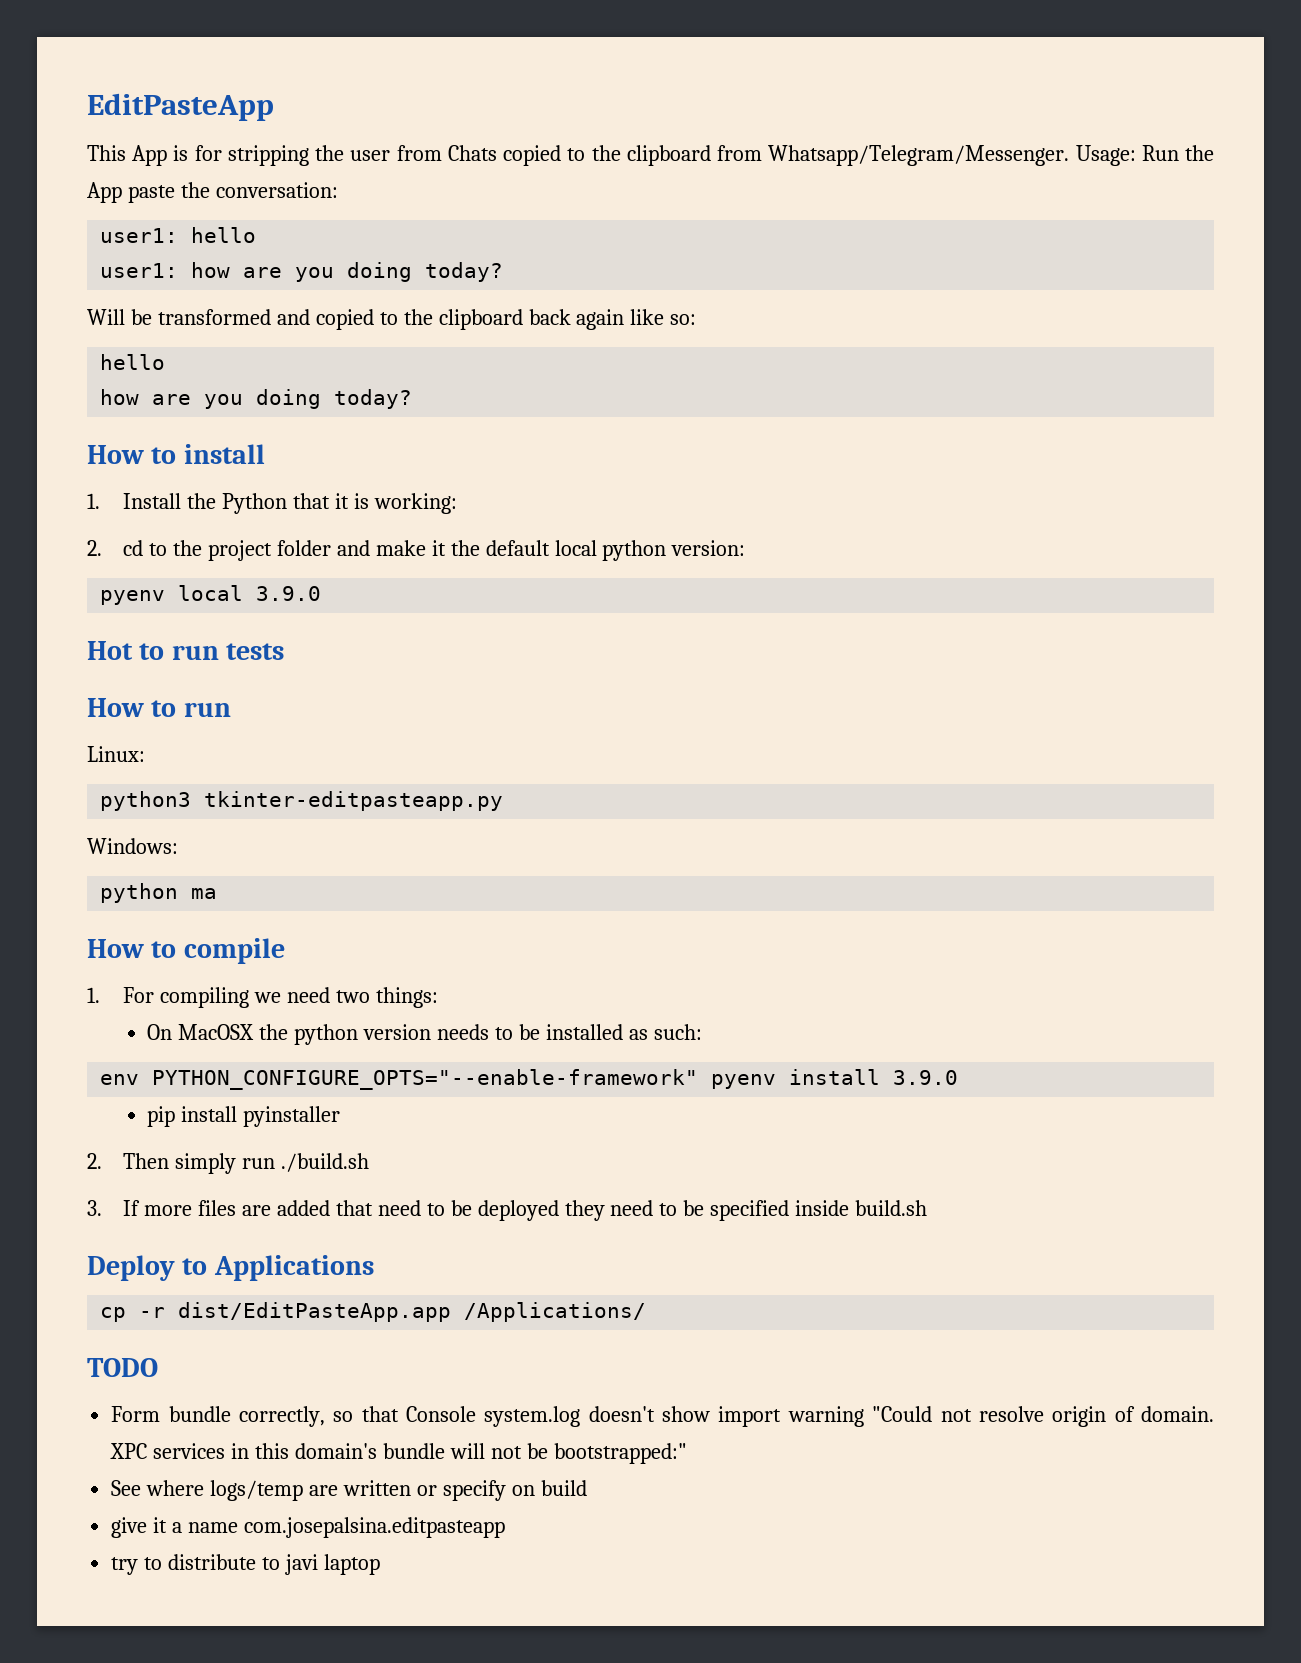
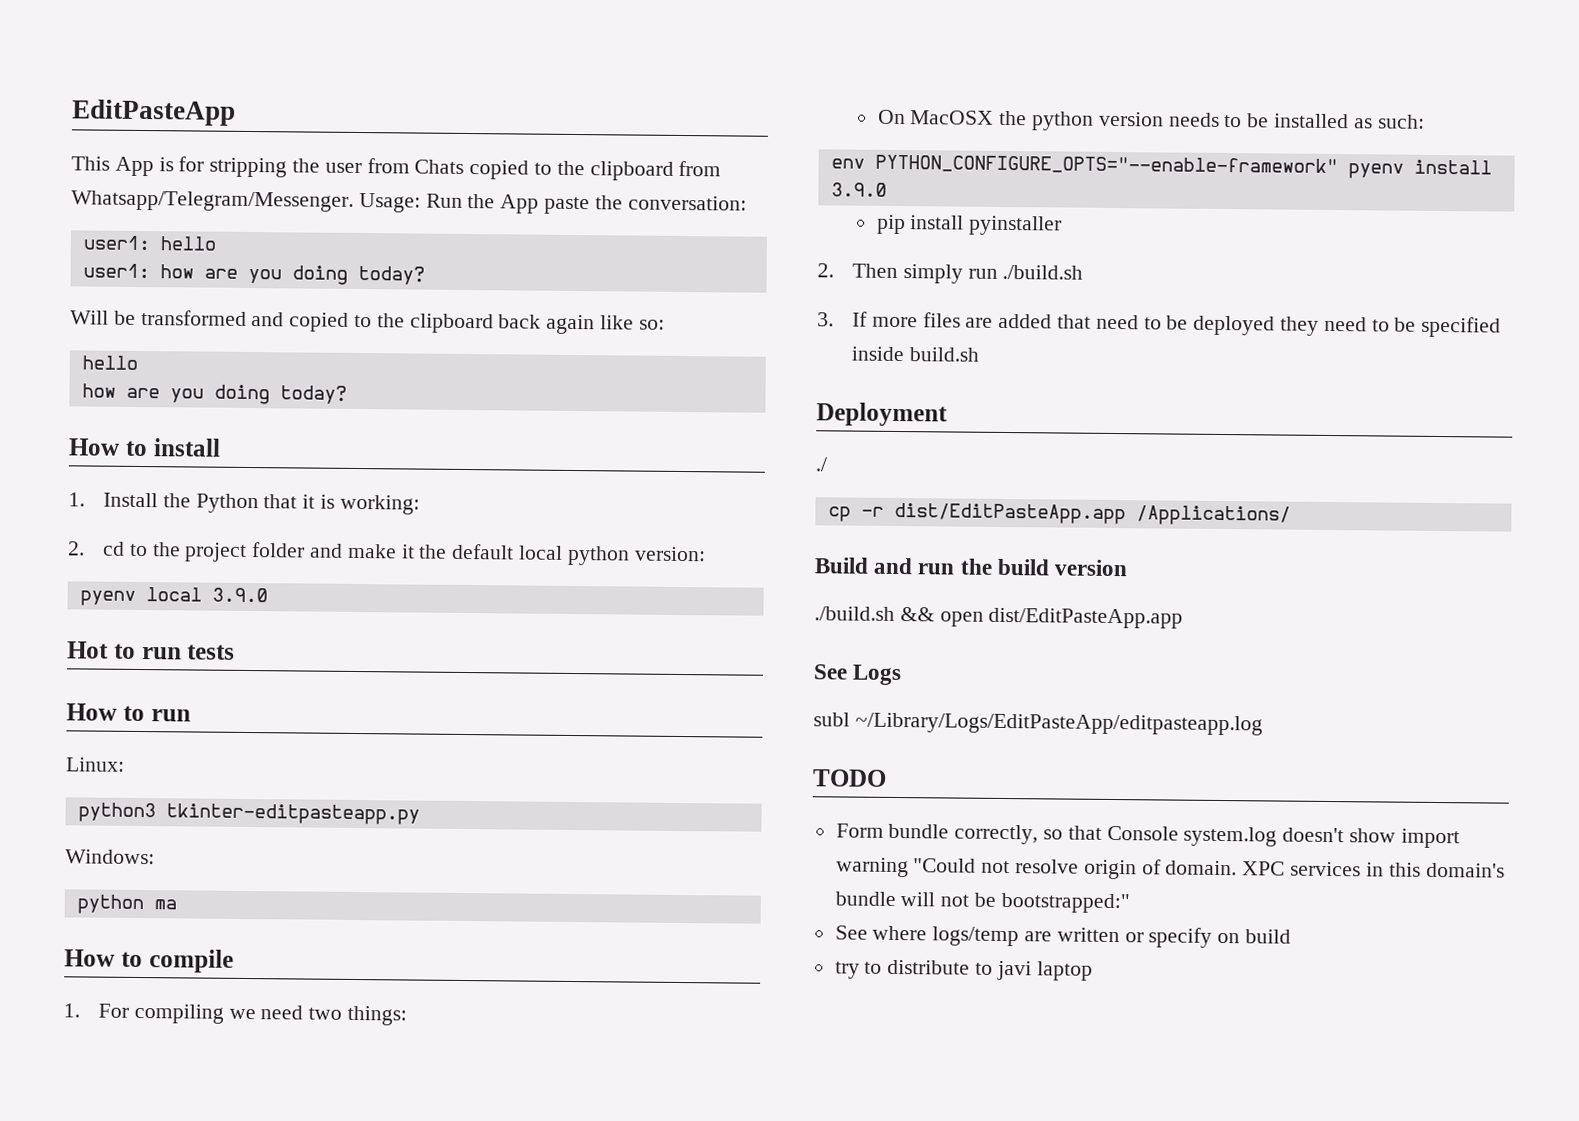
- Deploy to Applications
+ Deployment
+ ./
+ Build and run the build version
+ ./build.sh && open dist/EditPasteApp.app
+ See Logs
+ subl ~/Library/Logs/EditPasteApp/editpasteapp.log
- give it a name com.josepalsina.editpasteapp

